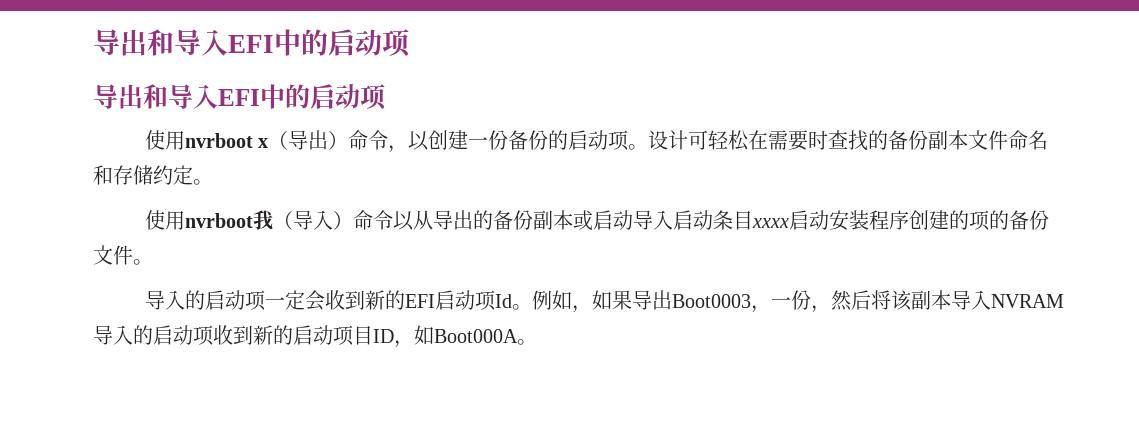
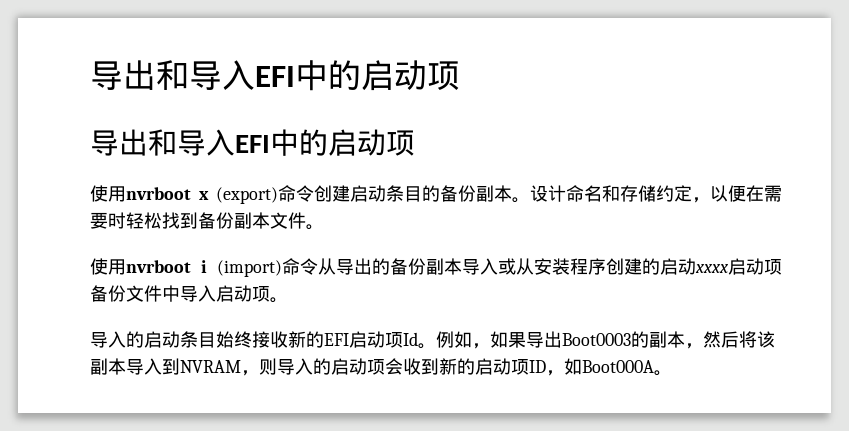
- 使用nvrboot x（导出）命令，以创建一份备份的启动项。设计可轻松在需要时查找的备份副本文件命名和存储约定。
- 使用nvrboot我（导入）命令以从导出的备份副本或启动导入启动条目xxxx启动安装程序创建的项的备份文件。
+ 使用nvrboot x (export)命令创建启动条目的备份副本。设计命名和存储约定，以便在需要时轻松找到备份副本文件。
+ 使用nvrboot i (import)命令从导出的备份副本导入或从安装程序创建的启动xxxx启动项备份文件中导入启动项。
- 导入的启动项一定会收到新的EFI启动项Id。
+ 导入的启动条目始终接收新的EFI启动项Id。
- 例如，如果导出Boot0003，一份，然后将该副本导入NVRAM导入的启动项收到新的启动项目ID，如Boot000A。
+ 例如，如果导出Boot0003的副本，然后将该副本导入到NVRAM，则导入的启动项会收到新的启动项ID，如Boot000A。

